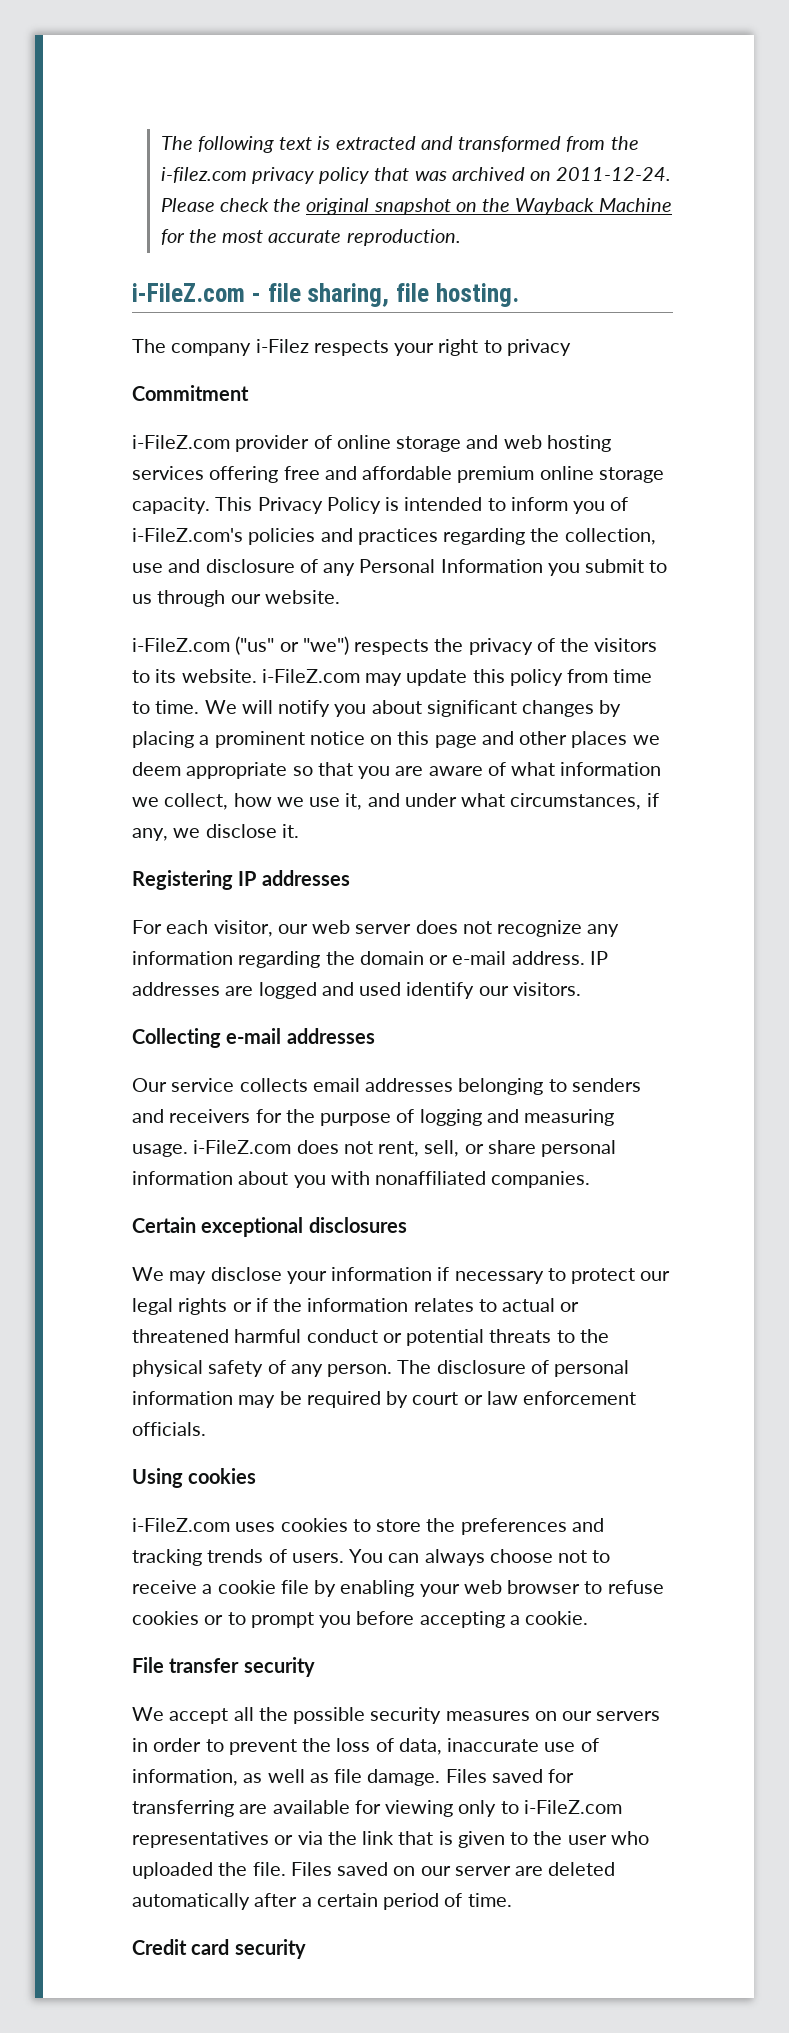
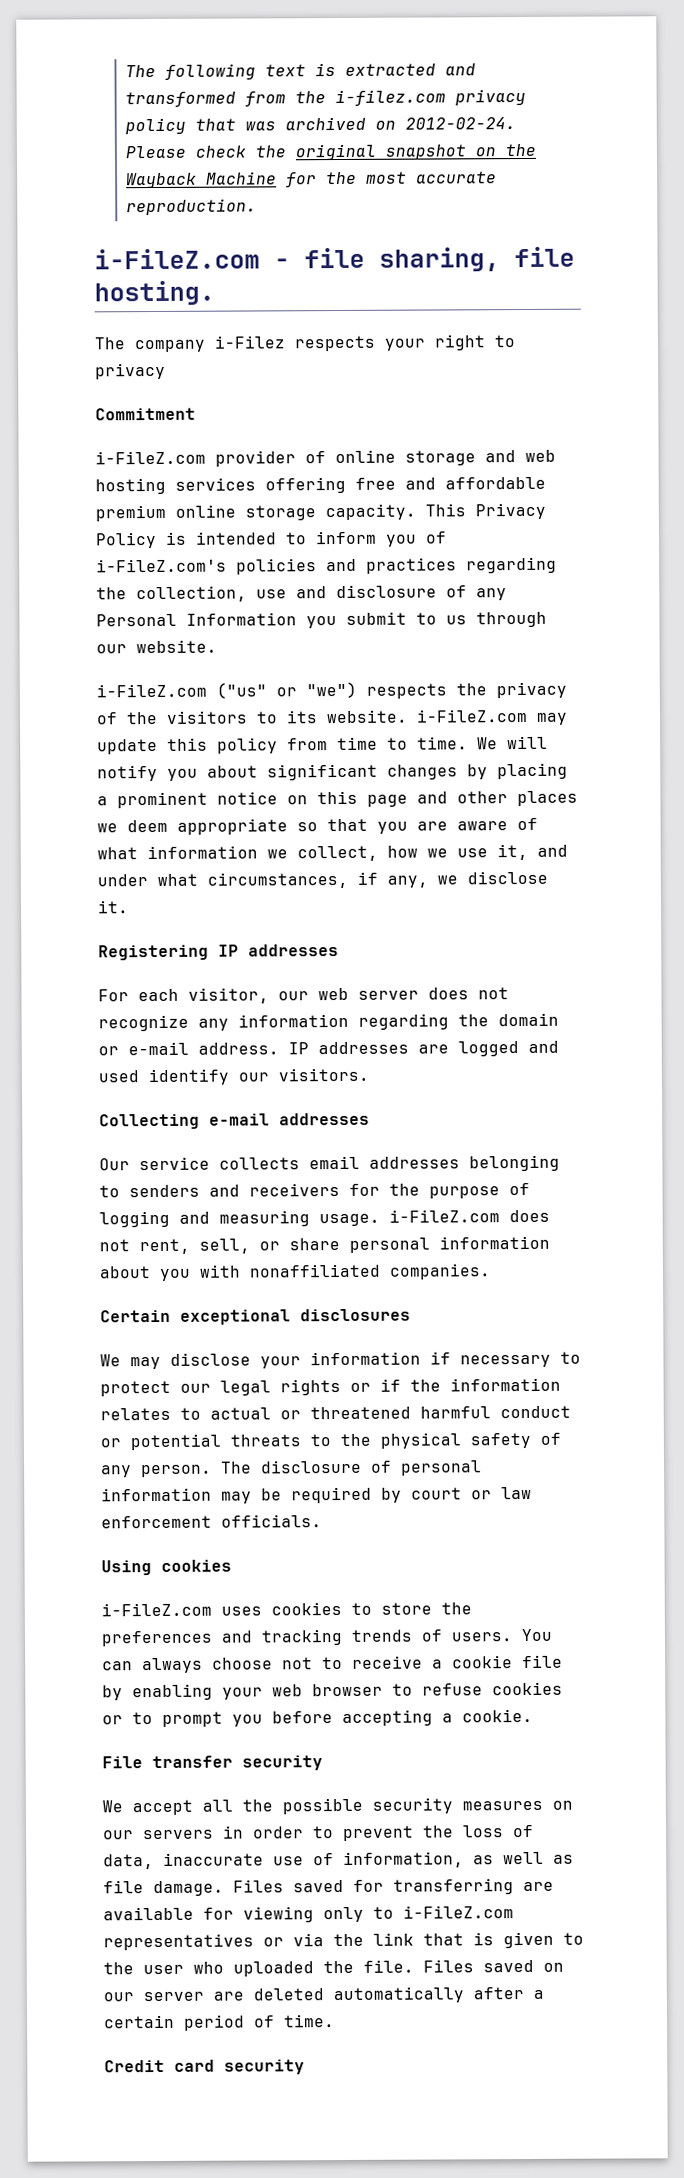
- The following text is extracted and transformed from the i-filez.com privacy policy that was archived on 2011-12-24.
+ The following text is extracted and transformed from the i-filez.com privacy policy that was archived on 2012-02-24.

